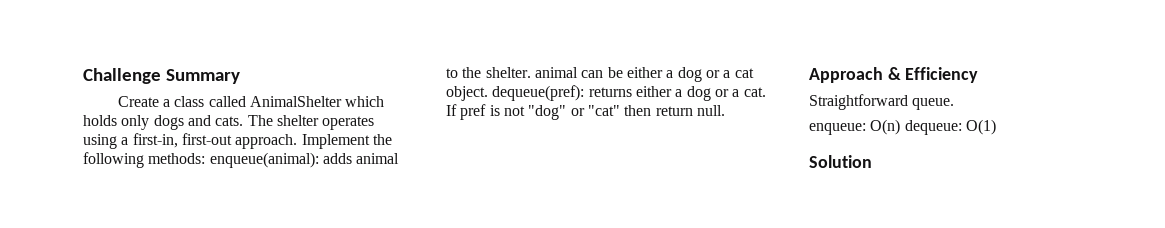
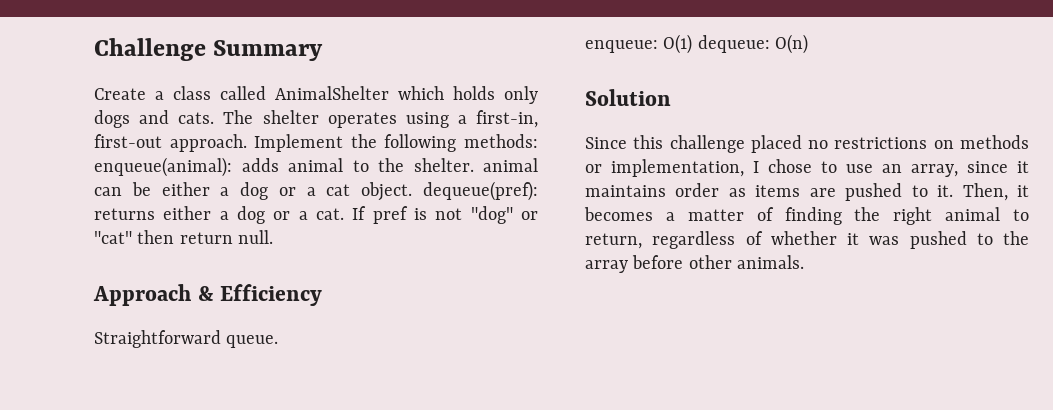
- enqueue: O(n) dequeue: O(1)
+ enqueue: O(1) dequeue: O(n)
+ Since this challenge placed no restrictions on methods or implementation, I chose to use an array, since it maintains order as items are pushed to it. Then, it becomes a matter of finding the right animal to return, regardless of whether it was pushed to the array before other animals.

